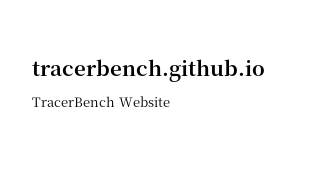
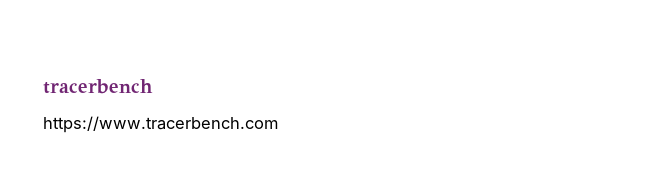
- tracerbench.github.io
- TracerBench Website
+ tracerbench
+ https://www.tracerbench.com

